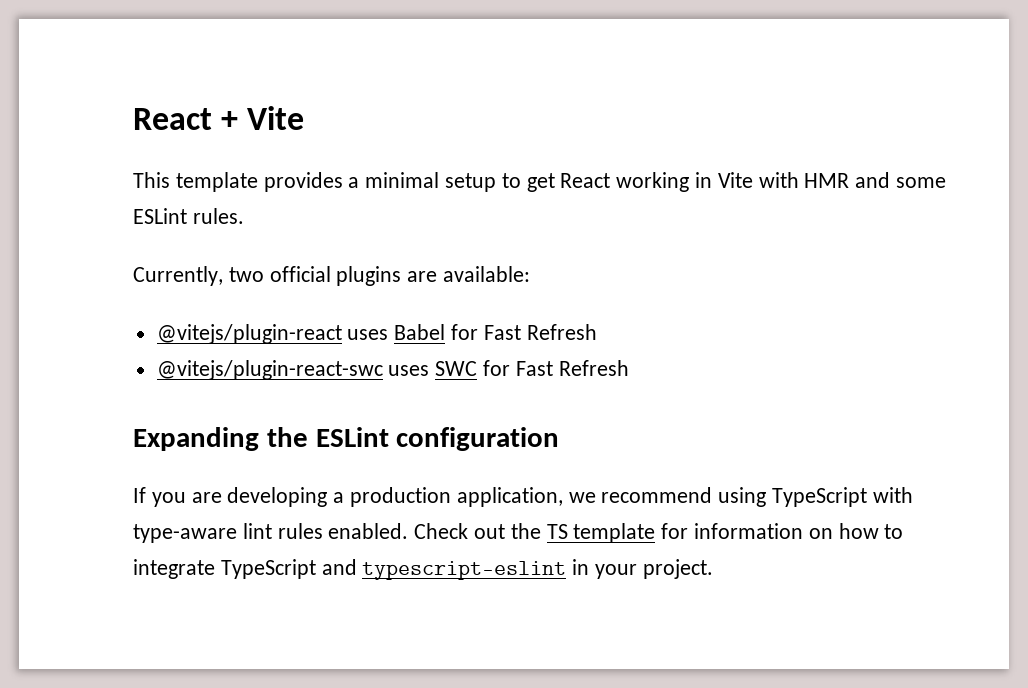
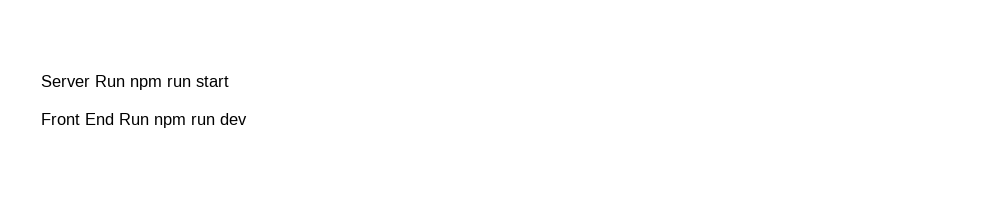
- React + Vite
- This template provides a minimal setup to get React working in Vite with HMR and some ESLint rules.
- Currently, two official plugins are available:
- @vitejs/plugin-react uses Babel for Fast Refresh
- @vitejs/plugin-react-swc uses SWC for Fast Refresh
- Expanding the ESLint configuration
- If you are developing a production application, we recommend using TypeScript with type-aware lint rules enabled. Check out the TS template for information on how to integrate TypeScript and typescript-eslint in your project.
+ Server Run npm run start
+ Front End Run npm run dev

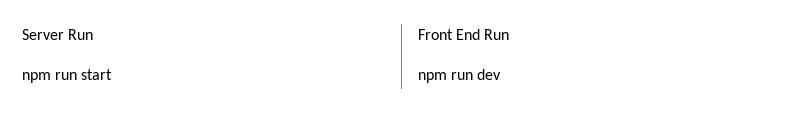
- Server Run npm run start
+ Server Run
+ npm run start
- Front End Run npm run dev
+ Front End Run
+ npm run dev

